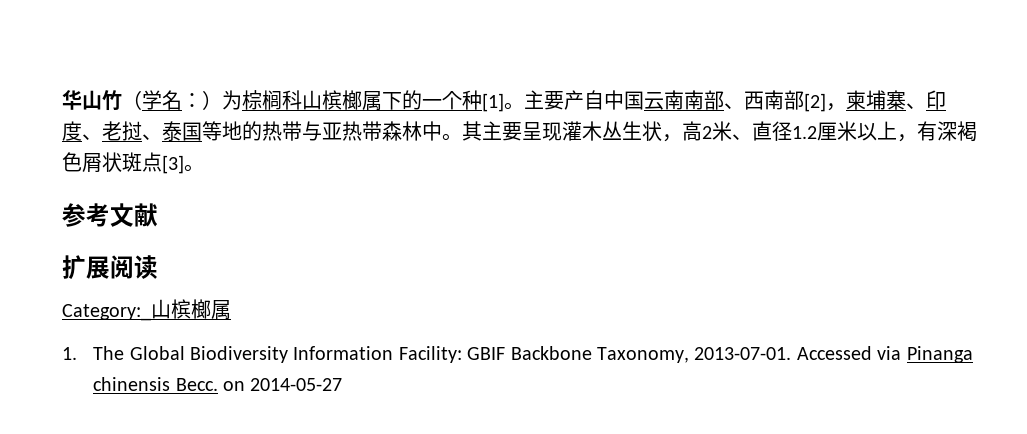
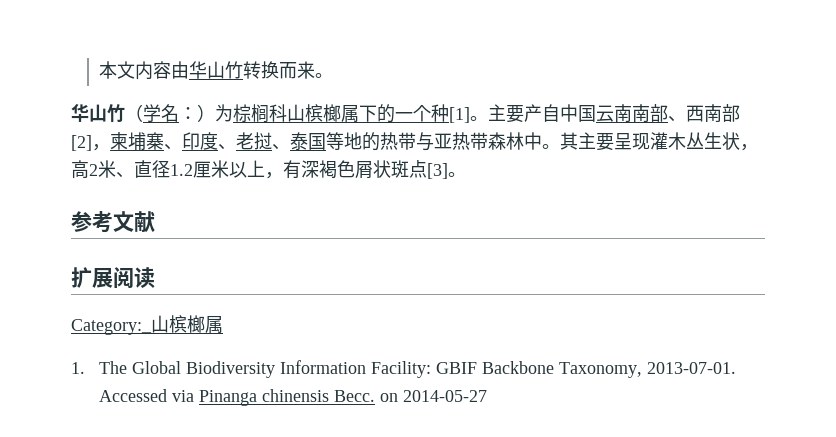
+ 本文内容由华山竹转换而来。

